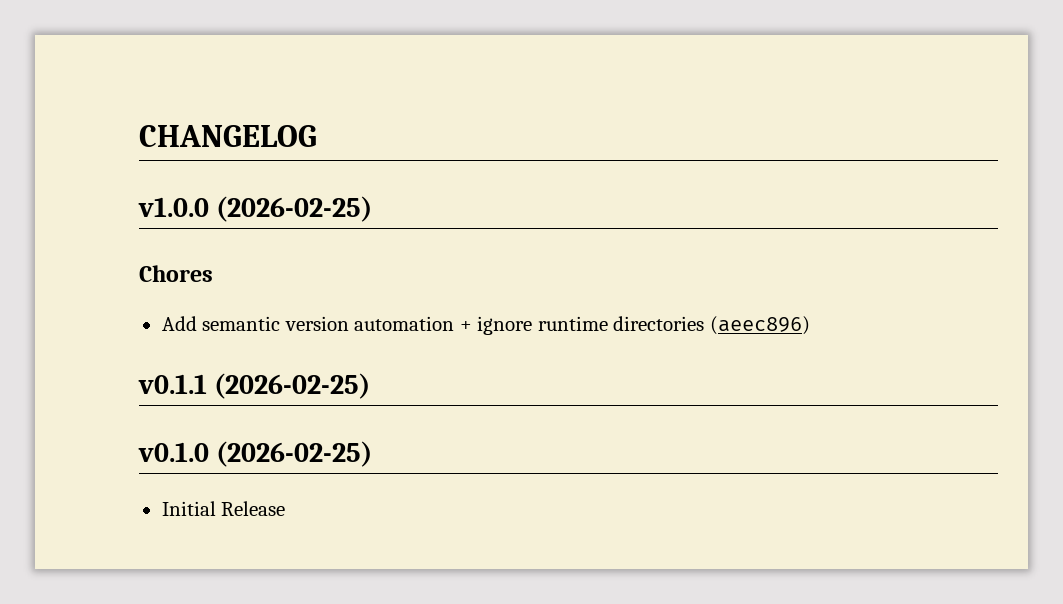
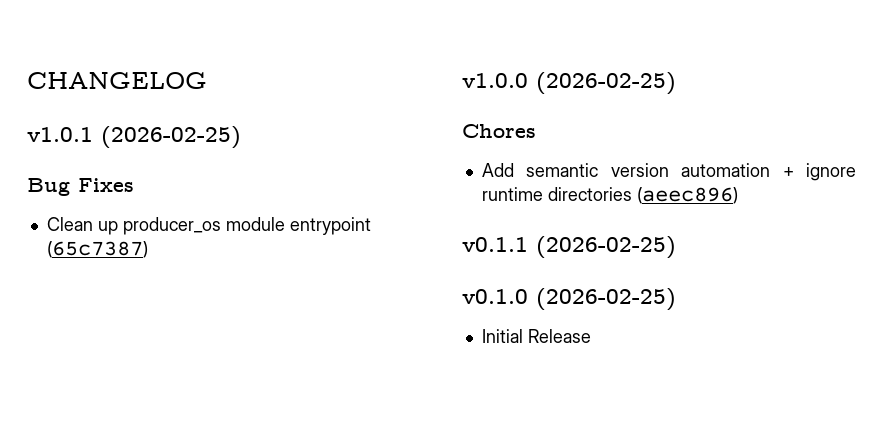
+ v1.0.1 (2026-02-25)
+ Bug Fixes
+ Clean up producer_os module entrypoint (65c7387)

